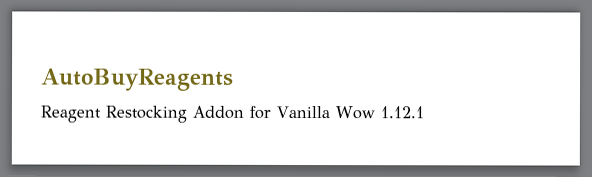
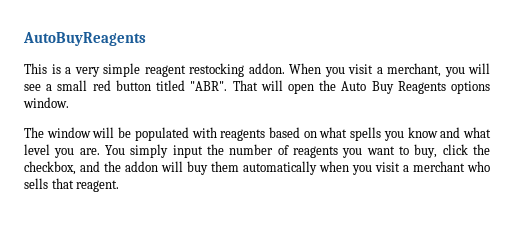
- Reagent Restocking Addon for Vanilla Wow 1.12.1
+ This is a very simple reagent restocking addon. When you visit a merchant, you will see a small red button titled "ABR". That will open the Auto Buy Reagents options window.
+ The window will be populated with reagents based on what spells you know and what level you are. You simply input the number of reagents you want to buy, click the checkbox, and the addon will buy them automatically when you visit a merchant who sells that reagent.

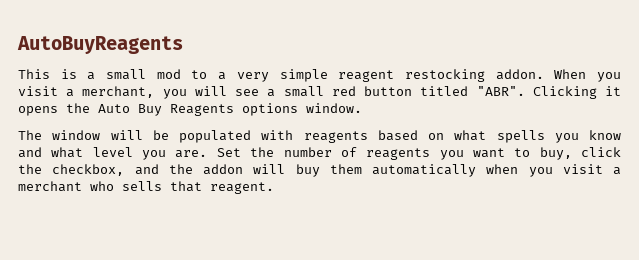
- This is a very simple reagent restocking addon.
+ This is a small mod to a very simple reagent restocking addon.
- That will open the Auto Buy Reagents options window.
+ Clicking it opens the Auto Buy Reagents options window.
- You simply input the number of reagents you want to buy, click the checkbox, and the addon will buy them automatically when you visit a merchant who sells that reagent.
+ Set the number of reagents you want to buy, click the checkbox, and the addon will buy them automatically when you visit a merchant who sells that reagent.

